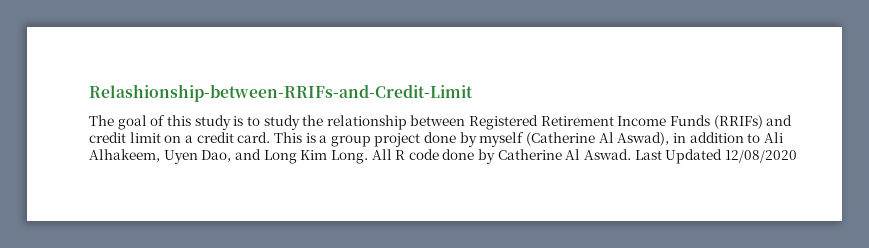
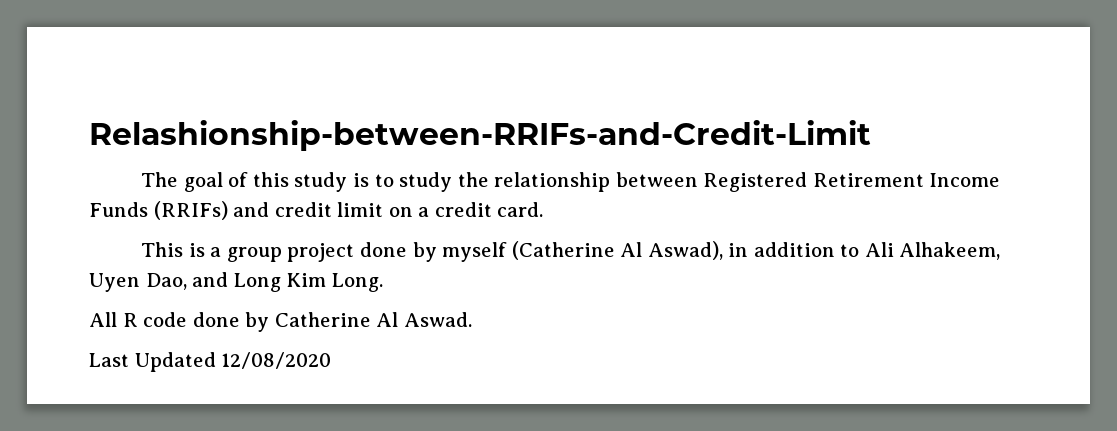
- The goal of this study is to study the relationship between Registered Retirement Income Funds (RRIFs) and credit limit on a credit card. This is a group project done by myself (Catherine Al Aswad), in addition to Ali Alhakeem, Uyen Dao, and Long Kim Long. All R code done by Catherine Al Aswad. Last Updated 12/08/2020
+ The goal of this study is to study the relationship between Registered Retirement Income Funds (RRIFs) and credit limit on a credit card.
+ This is a group project done by myself (Catherine Al Aswad), in addition to Ali Alhakeem, Uyen Dao, and Long Kim Long.
+ All R code done by Catherine Al Aswad.
+ Last Updated 12/08/2020

